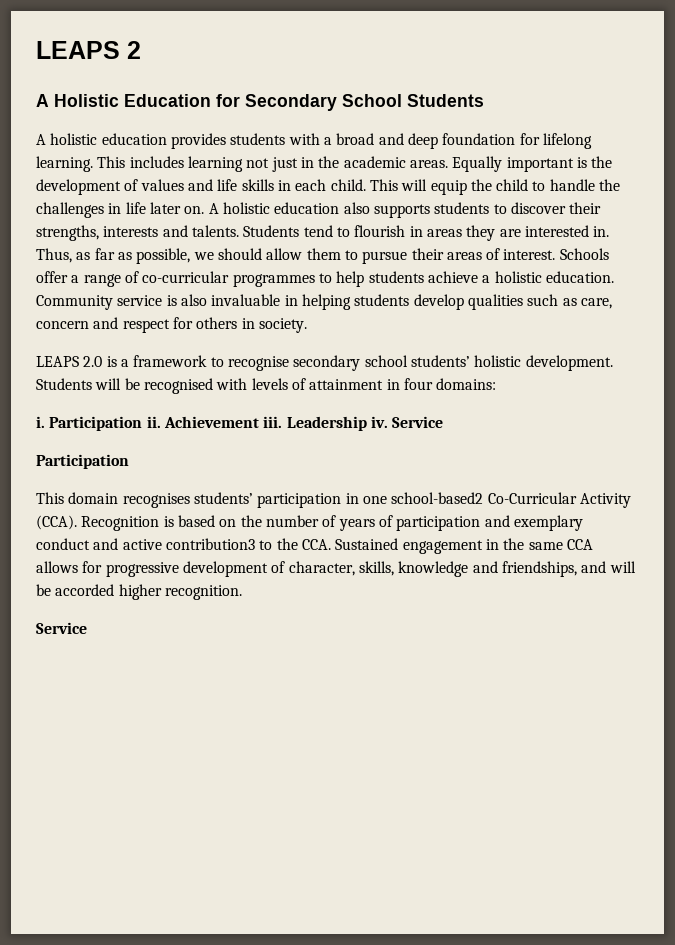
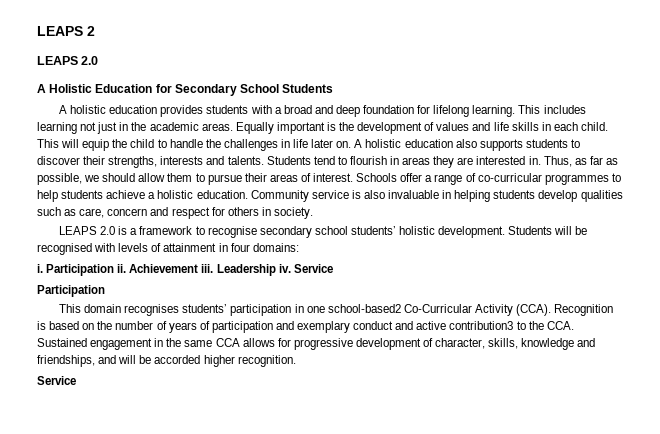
  LEAPS 2
+ LEAPS 2.0

